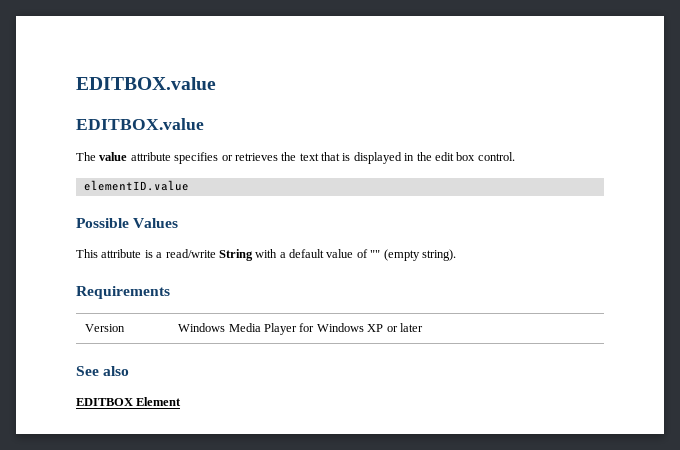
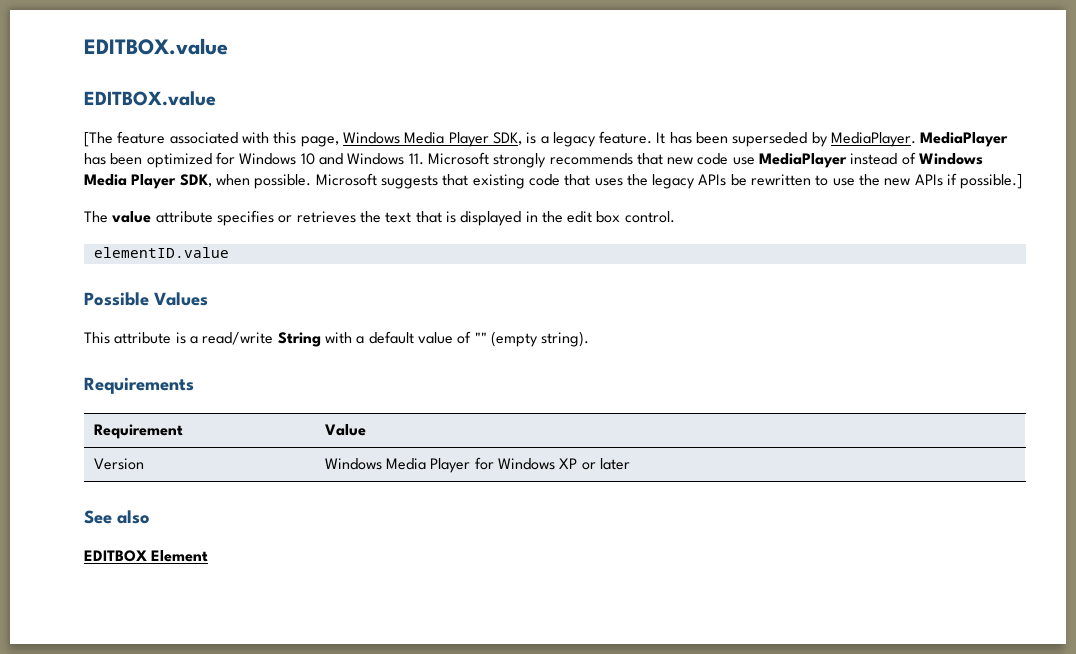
+ [The feature associated with this page, Windows Media Player SDK, is a legacy feature. It has been superseded by MediaPlayer. MediaPlayer has been optimized for Windows 10 and Windows 11. Microsoft strongly recommends that new code use MediaPlayer instead of Windows Media Player SDK, when possible. Microsoft suggests that existing code that uses the legacy APIs be rewritten to use the new APIs if possible.]
+ Requirement | Value

